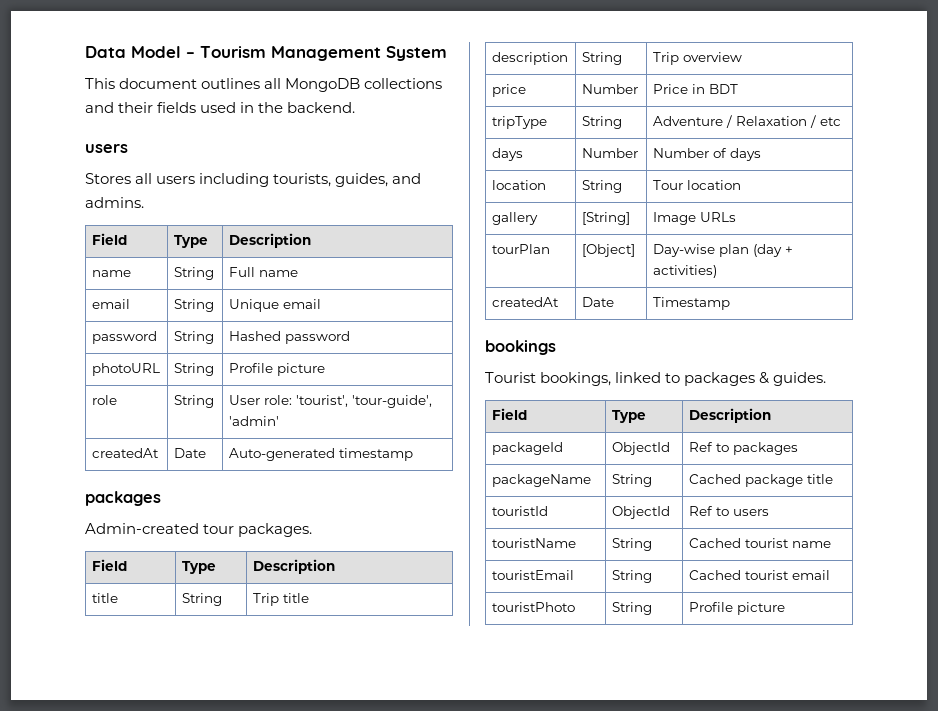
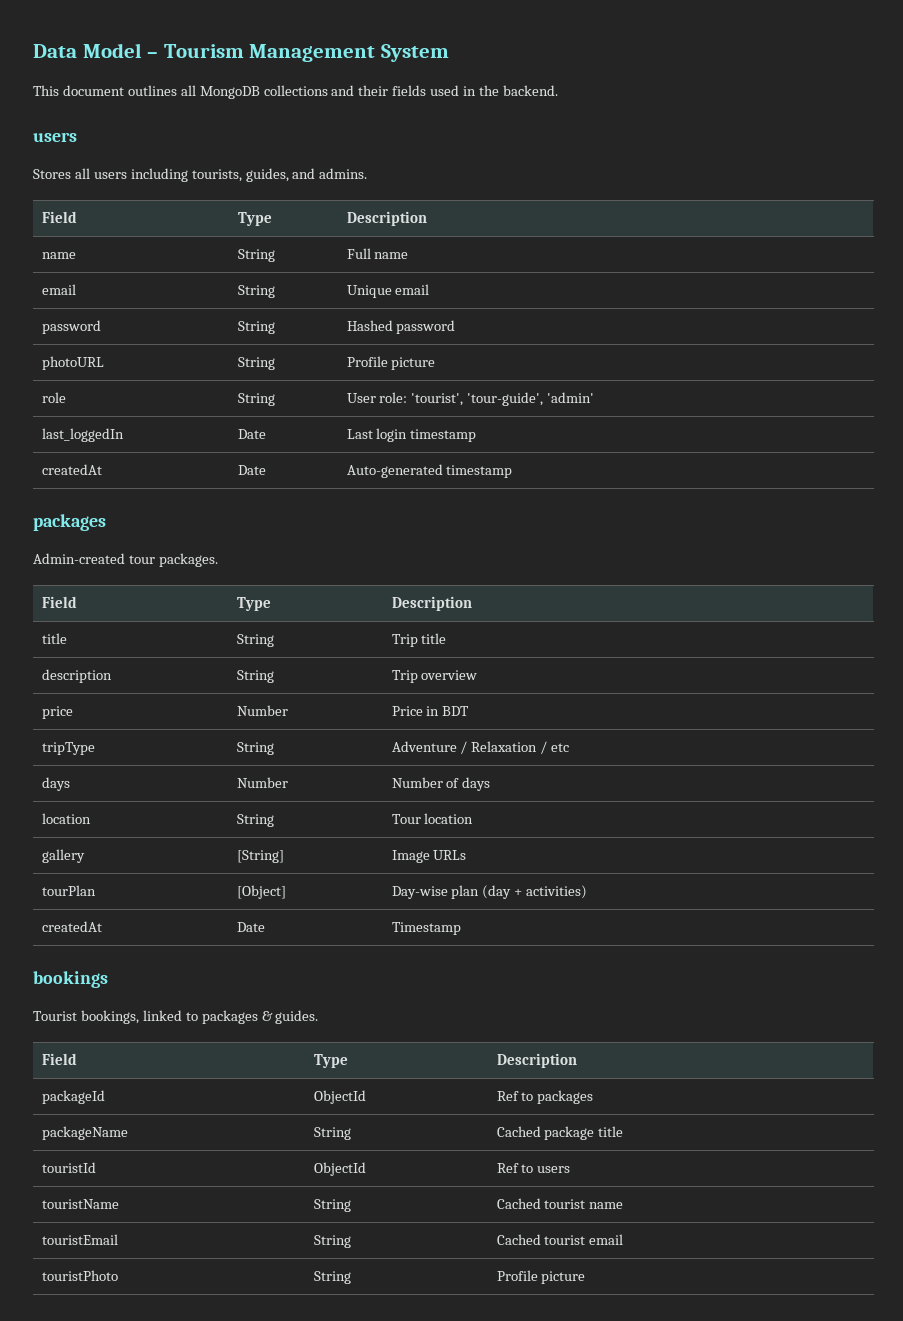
+ last_loggedIn | Date | Last login timestamp

